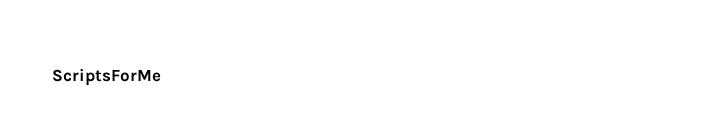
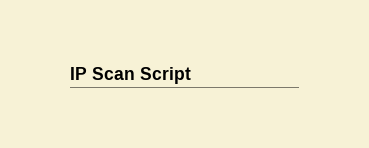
- ScriptsForMe
+ IP Scan Script

